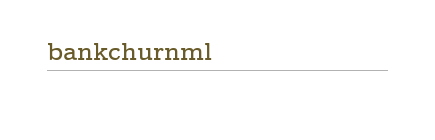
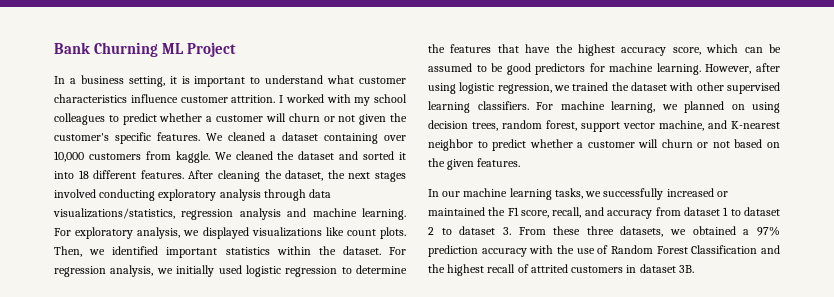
- bankchurnml
+ Bank Churning ML Project
+ In a business setting, it is important to understand what customer characteristics influence customer attrition. I worked with my school colleagues to predict whether a customer will churn or not given the customer's specific features. We cleaned a dataset containing over 10,000 customers from kaggle. We cleaned the dataset and sorted it into 18 different features. After cleaning the dataset, the next stages involved conducting exploratory analysis through data visualizations/statistics, regression analysis and machine learning. For exploratory analysis, we displayed visualizations like count plots. Then, we identified important statistics within the dataset. For regression analysis, we initially used logistic regression to determine the features that have the highest accuracy score, which can be assumed to be good predictors for machine learning. However, after using logistic regression, we trained the dataset with other supervised learning classifiers. For machine learning, we planned on using decision trees, random forest, support vector machine, and K-nearest neighbor to predict whether a customer will churn or not based on the given features.
+ In our machine learning tasks, we successfully increased or maintained the F1 score, recall, and accuracy from dataset 1 to dataset 2 to dataset 3. From these three datasets, we obtained a 97% prediction accuracy with the use of Random Forest Classification and the highest recall of attrited customers in dataset 3B.

